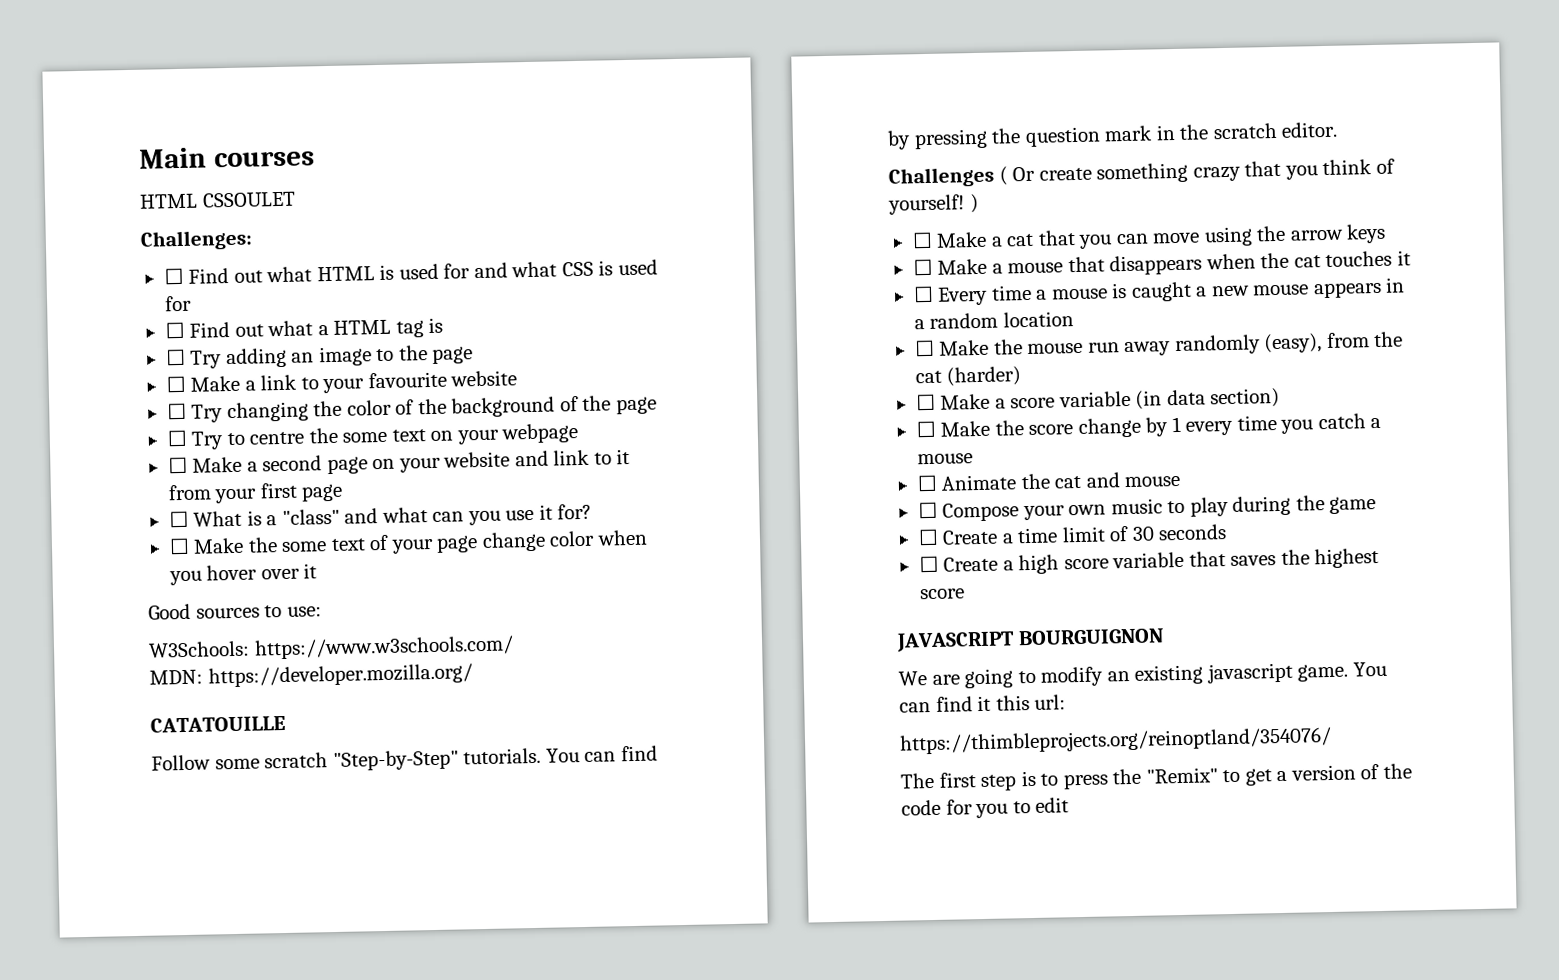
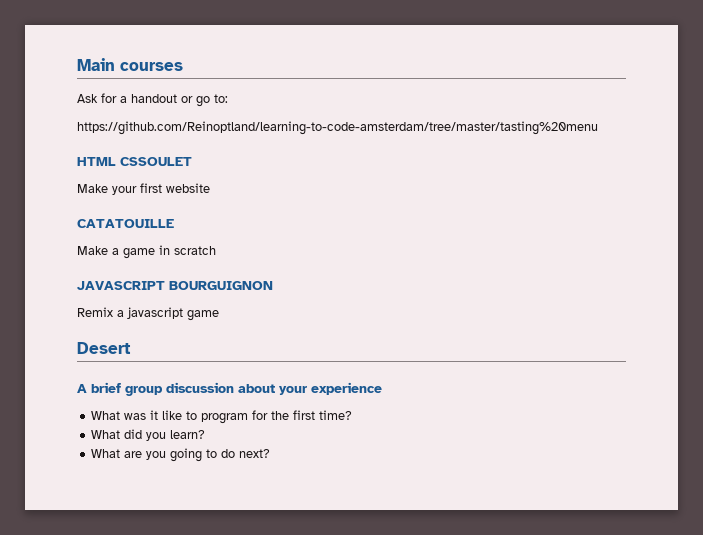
+ Ask for a handout or go to:
+ https://github.com/Reinoptland/learning-to-code-amsterdam/tree/master/tasting%20menu
  HTML CSSOULET
- Challenges:
- ☐ Find out what HTML is used for and what CSS is used for
- ☐ Find out what a HTML tag is
- ☐ Try adding an image to the page
- ☐ Make a link to your favourite website
- ☐ Try changing the color of the background of the page
- ☐ Try to centre the some text on your webpage
- ☐ Make a second page on your website and link to it from your first page
- ☐ What is a "class" and what can you use it for?
- ☐ Make the some text of your page change color when you hover over it
- Good sources to use:
- W3Schools: https://www.w3schools.com/
- MDN: https://developer.mozilla.org/
+ Make your first website
  CATATOUILLE
- Follow some scratch "Step-by-Step" tutorials. You can find by pressing the question mark in the scratch editor.
- Challenges ( Or create something crazy that you think of yourself! )
- ☐ Make a cat that you can move using the arrow keys
- ☐ Make a mouse that disappears when the cat touches it
- ☐ Every time a mouse is caught a new mouse appears in a random location
- ☐ Make the mouse run away randomly (easy), from the cat (harder)
- ☐ Make a score variable (in data section)
- ☐ Make the score change by 1 every time you catch a mouse
- ☐ Animate the cat and mouse
- ☐ Compose your own music to play during the game
- ☐ Create a time limit of 30 seconds
- ☐ Create a high score variable that saves the highest score
+ Make a game in scratch
  JAVASCRIPT BOURGUIGNON
- We are going to modify an existing javascript game. You can find it this url:
- https://thimbleprojects.org/reinoptland/354076/
- The first step is to press the "Remix" to get a version of the code for you to edit
+ Remix a javascript game
+ Desert
+ A brief group discussion about your experience
+ What was it like to program for the first time?
+ What did you learn?
+ What are you going to do next?

